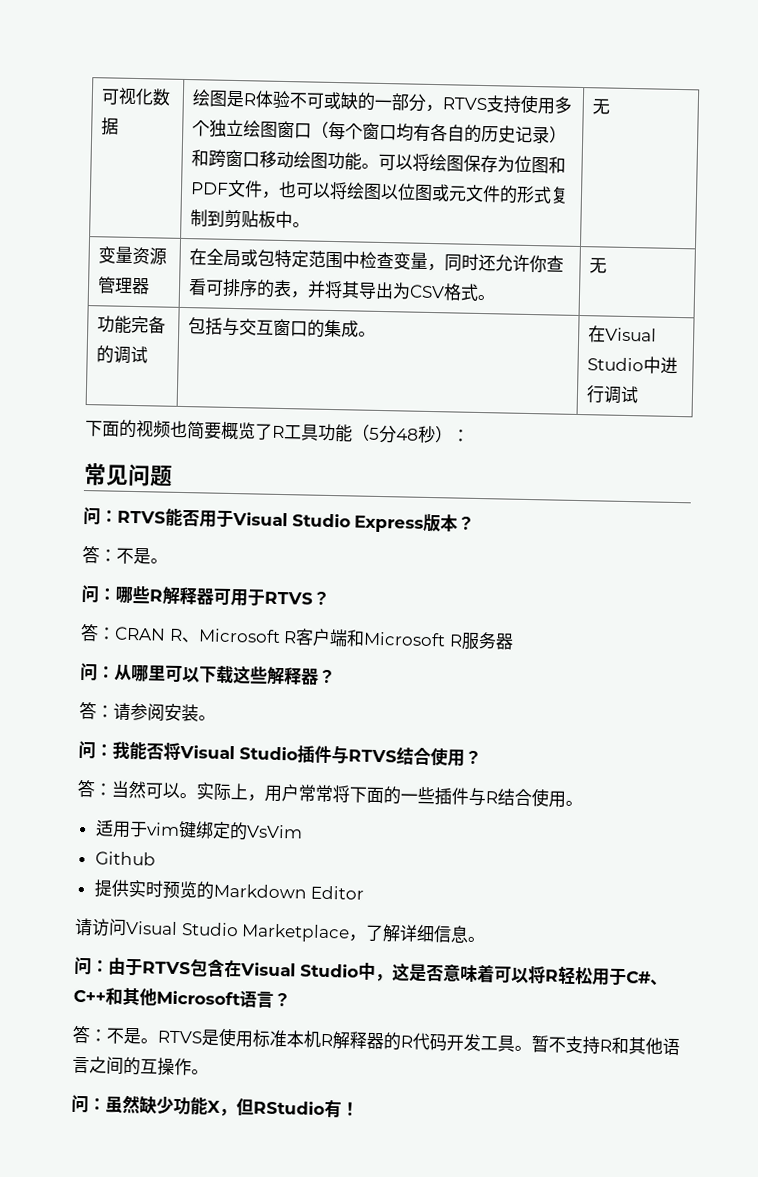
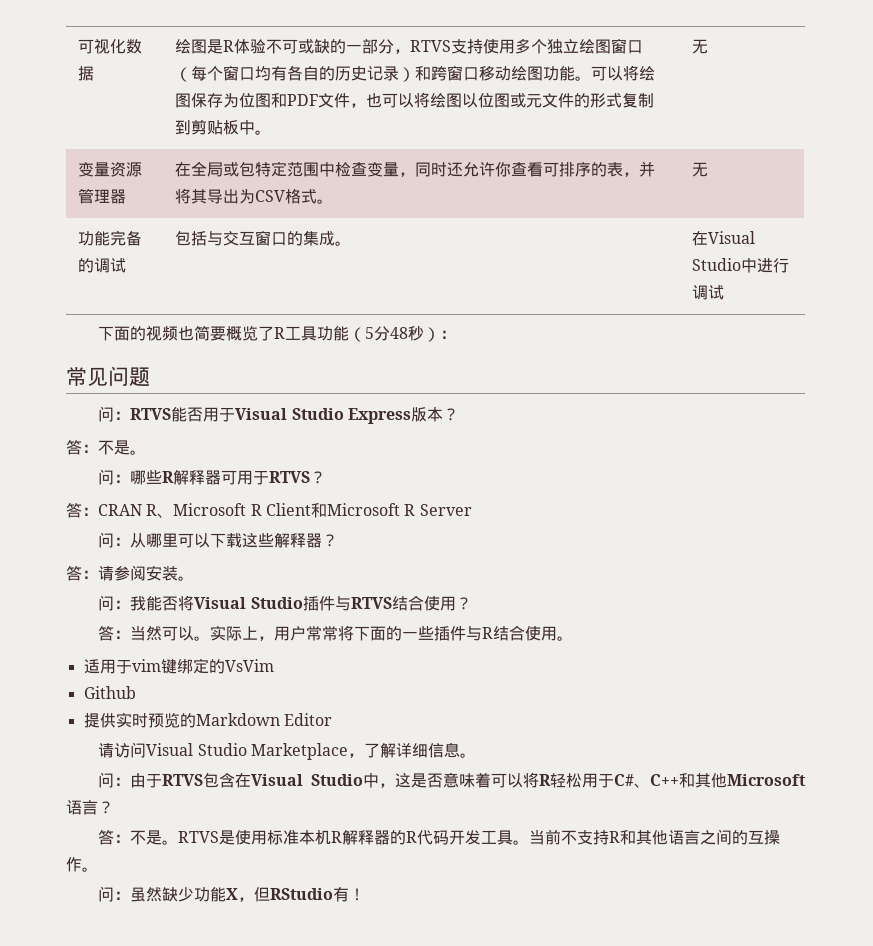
- 答：CRAN R、Microsoft R客户端和Microsoft R服务器
+ 答：CRAN R、Microsoft R Client和Microsoft R Server
- 暂不支持R和其他语言之间的互操作。
+ 当前不支持R和其他语言之间的互操作。

